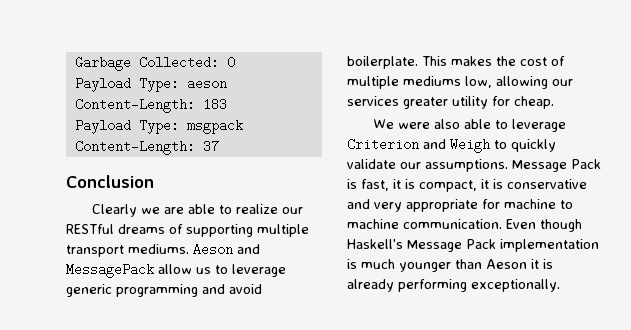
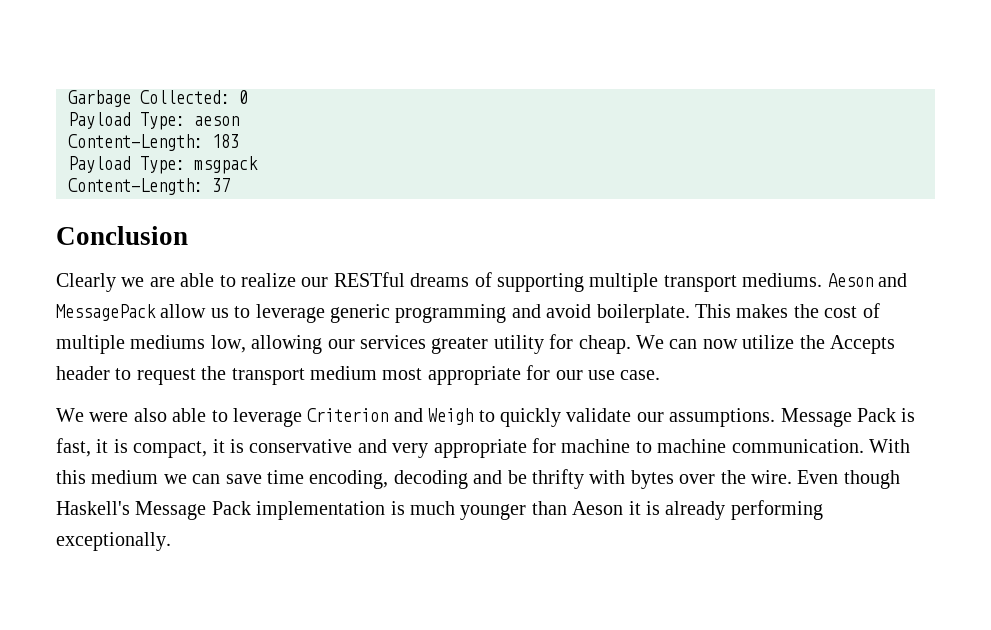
+ We can now utilize the Accepts header to request the transport medium most appropriate for our use case.
+ With this medium we can save time encoding, decoding and be thrifty with bytes over the wire.

